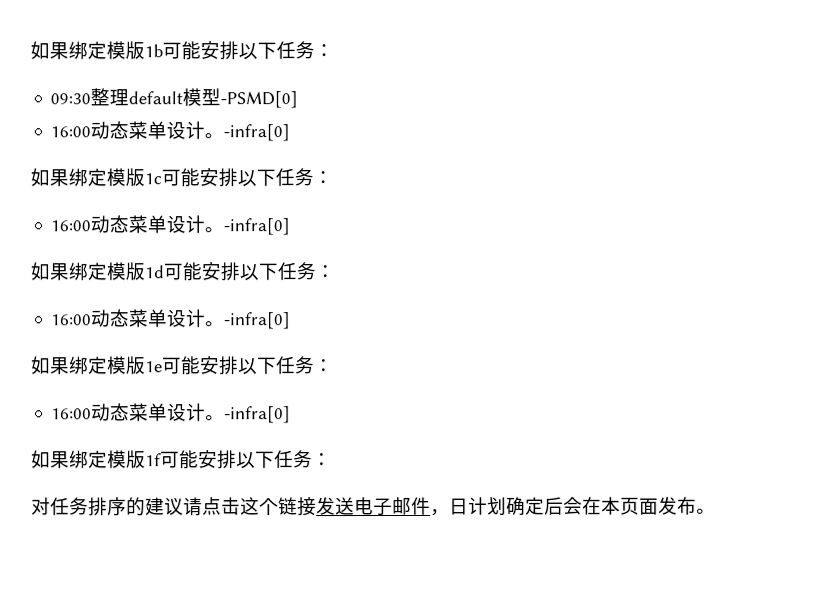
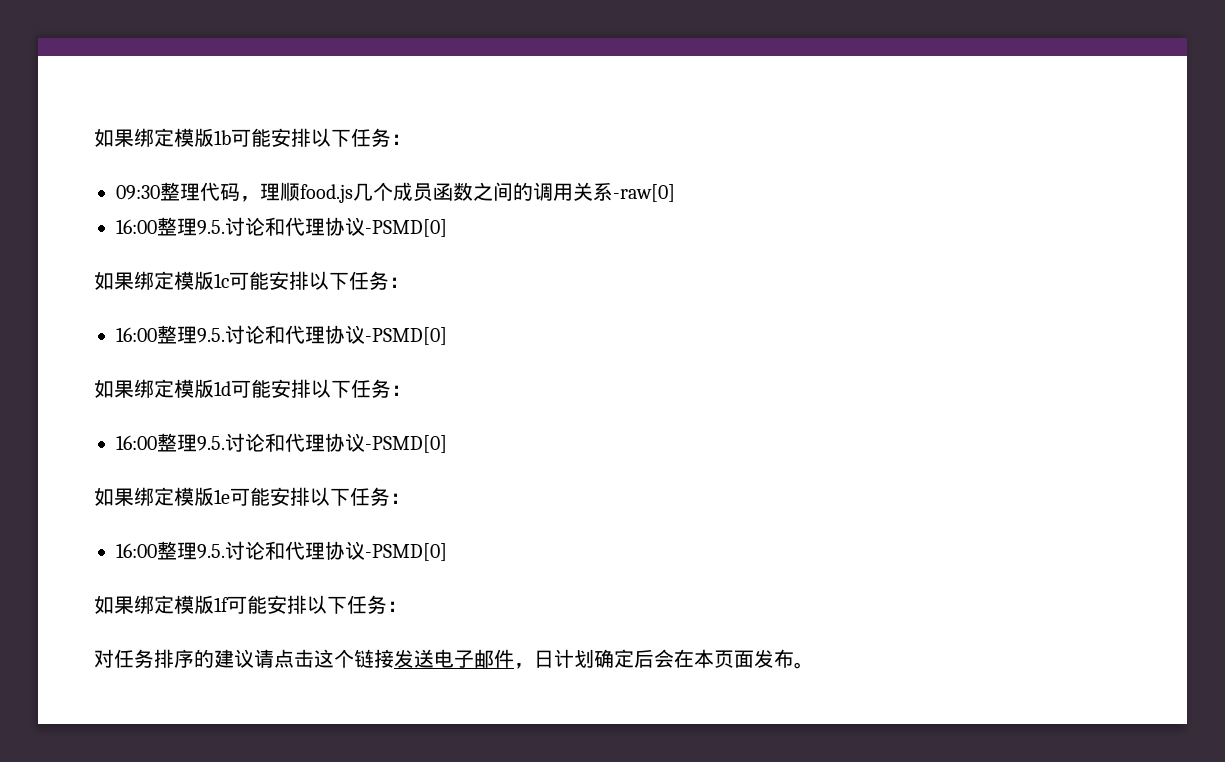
- 09:30整理default模型-PSMD[0]
- 16:00动态菜单设计。-infra[0]
+ 09:30整理代码，理顺food.js几个成员函数之间的调用关系-raw[0]
+ 16:00整理9.5.讨论和代理协议-PSMD[0]
  如果绑定模版1c可能安排以下任务：
- 16:00动态菜单设计。-infra[0]
+ 16:00整理9.5.讨论和代理协议-PSMD[0]
  如果绑定模版1d可能安排以下任务：
- 16:00动态菜单设计。-infra[0]
+ 16:00整理9.5.讨论和代理协议-PSMD[0]
  如果绑定模版1e可能安排以下任务：
- 16:00动态菜单设计。-infra[0]
+ 16:00整理9.5.讨论和代理协议-PSMD[0]

